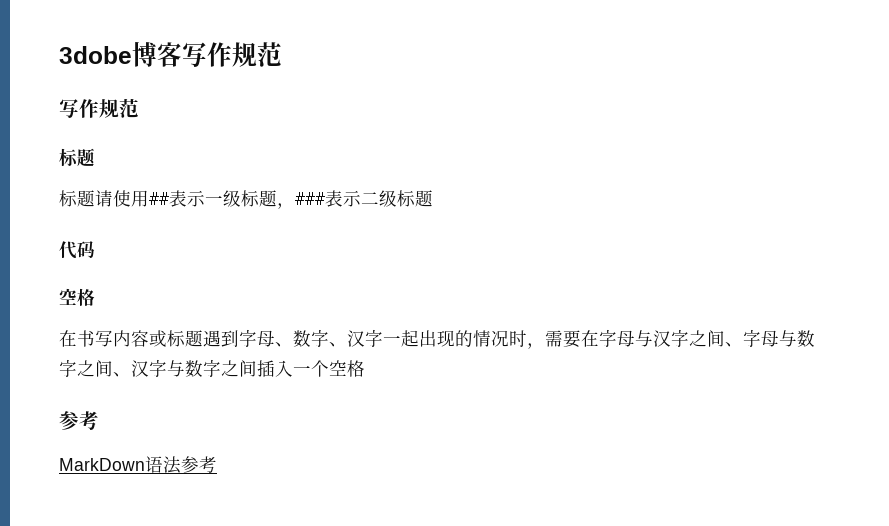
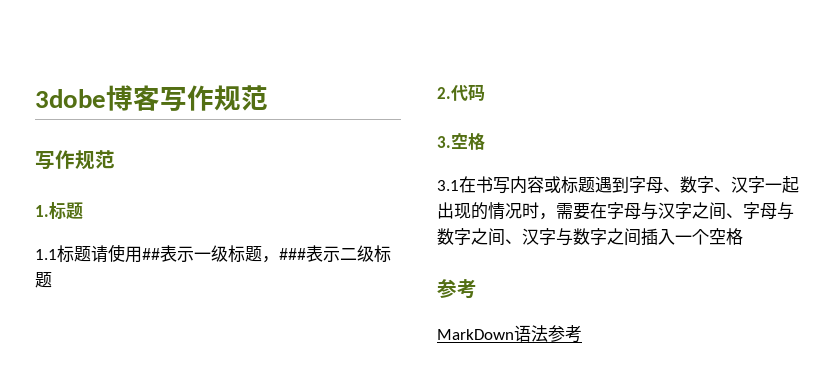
  3dobe博客写作规范
  写作规范
- 标题
- 标题请使用##表示一级标题，###表示二级标题
+ 1.标题
+ 1.1标题请使用##表示一级标题，###表示二级标题
- 代码
- 空格
- 在书写内容或标题遇到字母、数字、汉字一起出现的情况时，需要在字母与汉字之间、字母与数字之间、汉字与数字之间插入一个空格
+ 2.代码
+ 3.空格
+ 3.1在书写内容或标题遇到字母、数字、汉字一起出现的情况时，需要在字母与汉字之间、字母与数字之间、汉字与数字之间插入一个空格

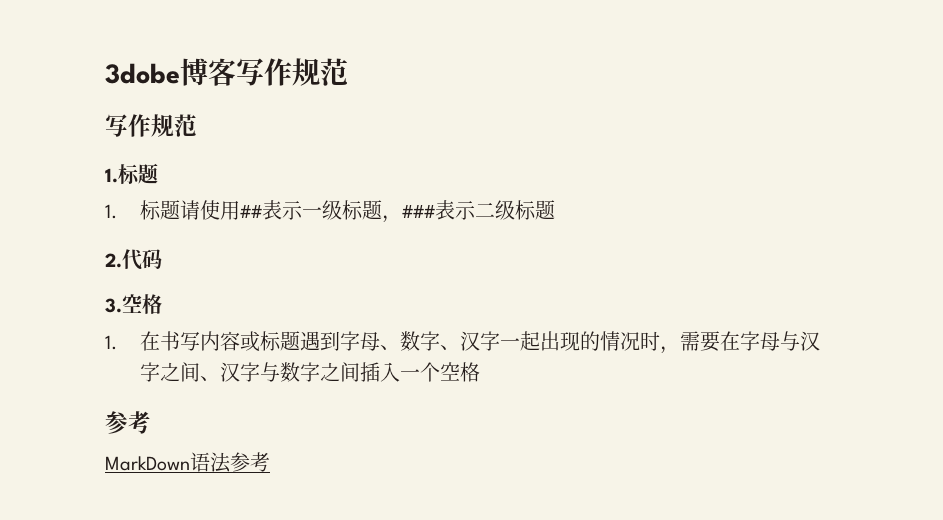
- 1.1标题请使用##表示一级标题，###表示二级标题
+ 1.标题请使用##表示一级标题，###表示二级标题
- 3.1在书写内容或标题遇到字母、数字、汉字一起出现的情况时，需要在字母与汉字之间、字母与数字之间、汉字与数字之间插入一个空格
+ 1.在书写内容或标题遇到字母、数字、汉字一起出现的情况时，需要在字母与汉字之间、汉字与数字之间插入一个空格

